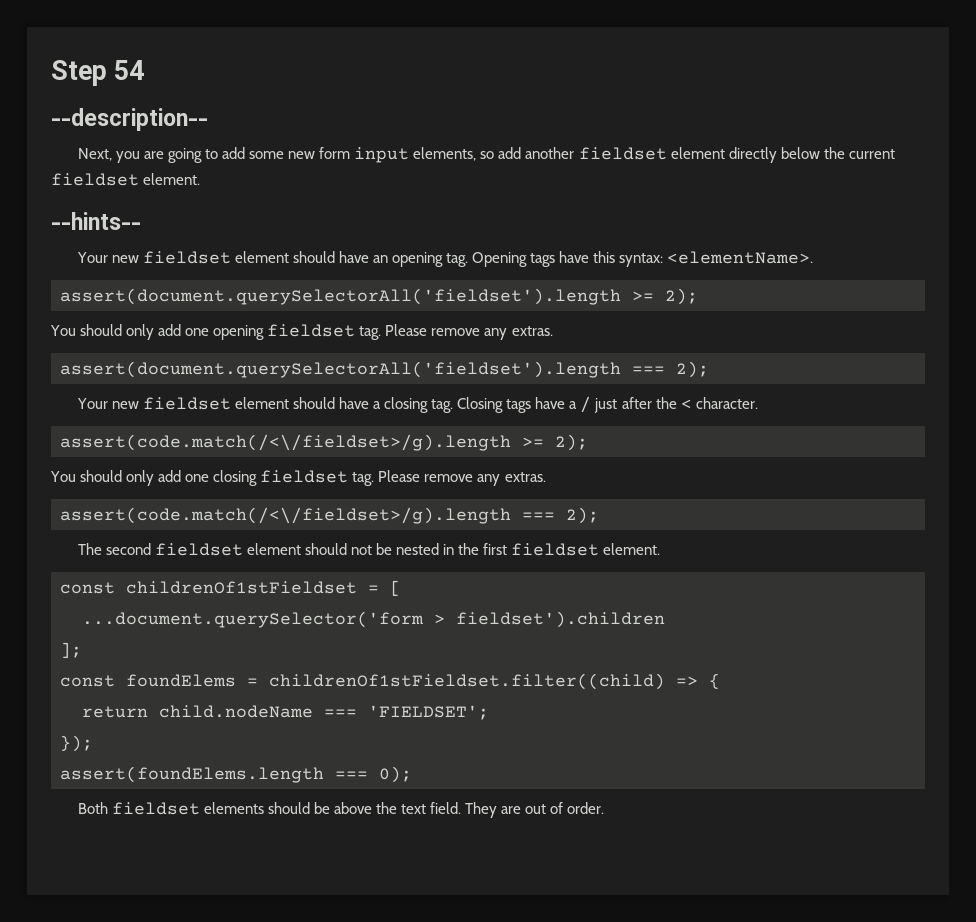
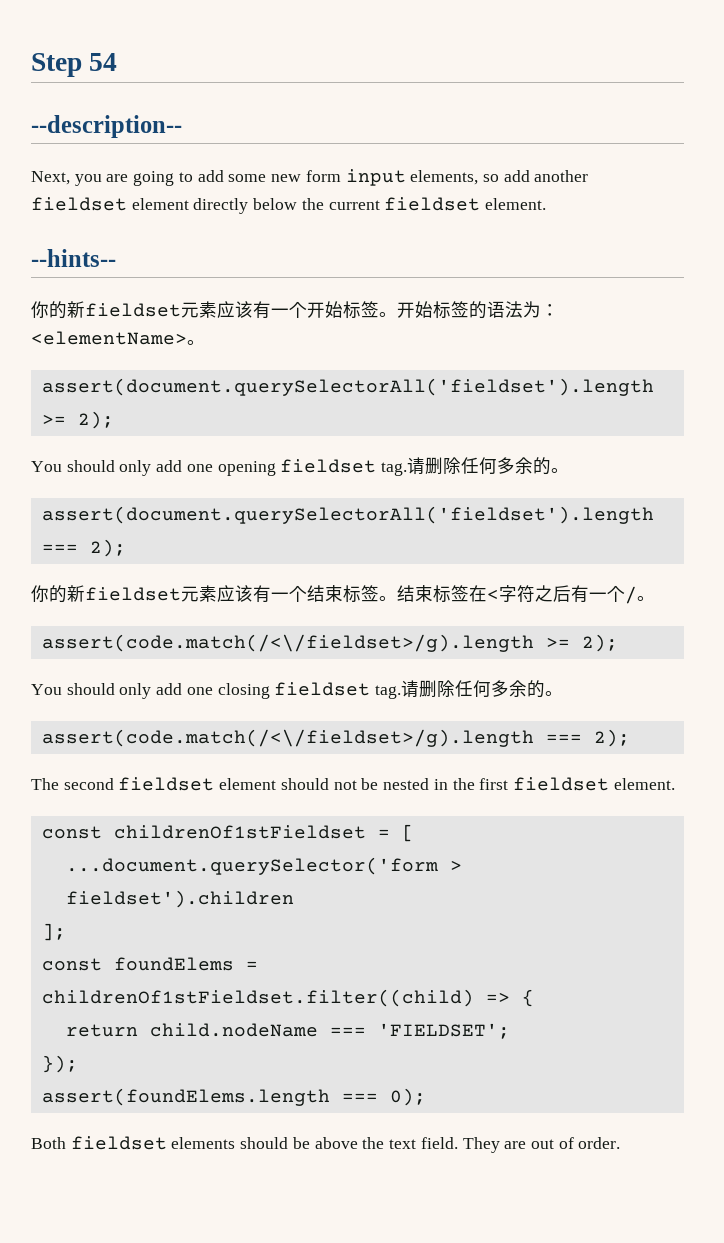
- Your new fieldset element should have an opening tag. Opening tags have this syntax: <elementName>.
+ 你的新fieldset元素应该有一个开始标签。开始标签的语法为：<elementName>。
- You should only add one opening fieldset tag. Please remove any extras.
+ You should only add one opening fieldset tag.请删除任何多余的。
- Your new fieldset element should have a closing tag. Closing tags have a / just after the < character.
+ 你的新fieldset元素应该有一个结束标签。结束标签在<字符之后有一个/。
- You should only add one closing fieldset tag. Please remove any extras.
+ You should only add one closing fieldset tag.请删除任何多余的。

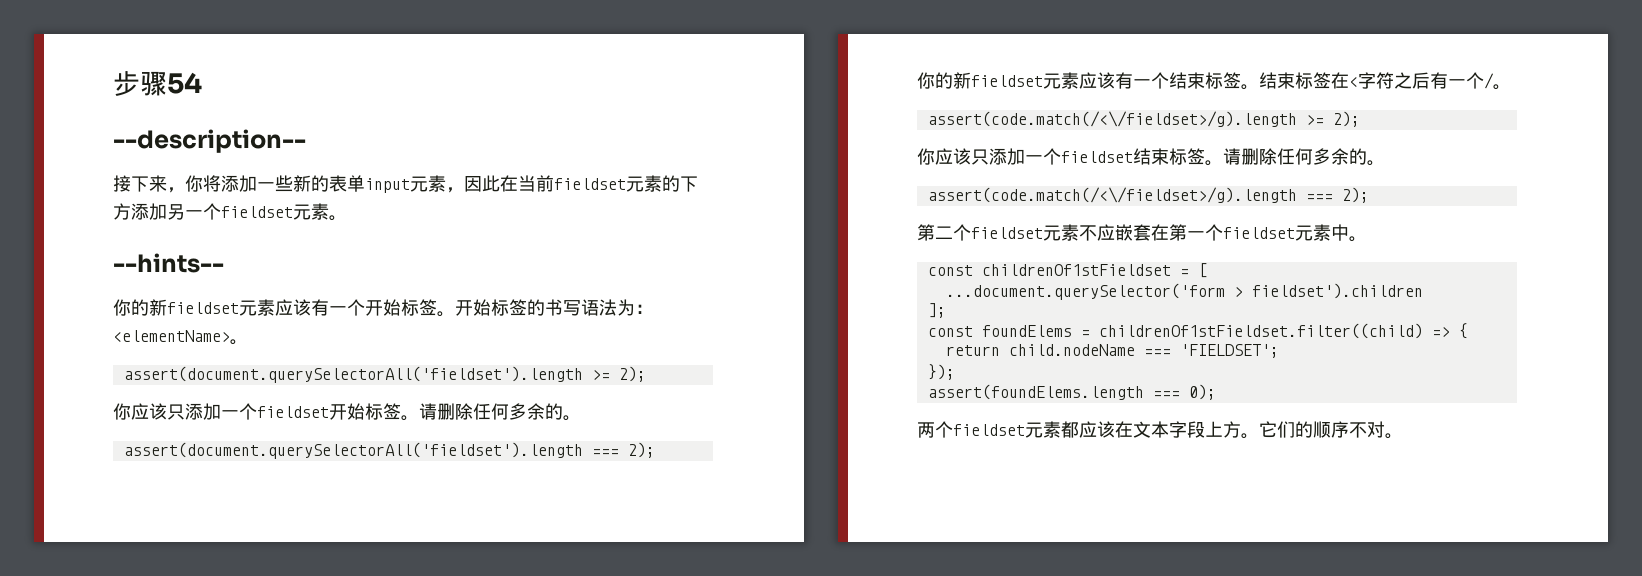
- Step 54
+ 步骤54
- Next, you are going to add some new form input elements, so add another fieldset element directly below the current fieldset element.
+ 接下来，你将添加一些新的表单input元素，因此在当前fieldset元素的下方添加另一个fieldset元素。
- 开始标签的语法为：<elementName>。
+ 开始标签的书写语法为：<elementName>。
- You should only add one opening fieldset tag.
+ 你应该只添加一个fieldset开始标签。
- You should only add one closing fieldset tag.
+ 你应该只添加一个fieldset结束标签。
- The second fieldset element should not be nested in the first fieldset element.
+ 第二个fieldset元素不应嵌套在第一个fieldset元素中。
- Both fieldset elements should be above the text field. They are out of order.
+ 两个fieldset元素都应该在文本字段上方。它们的顺序不对。

